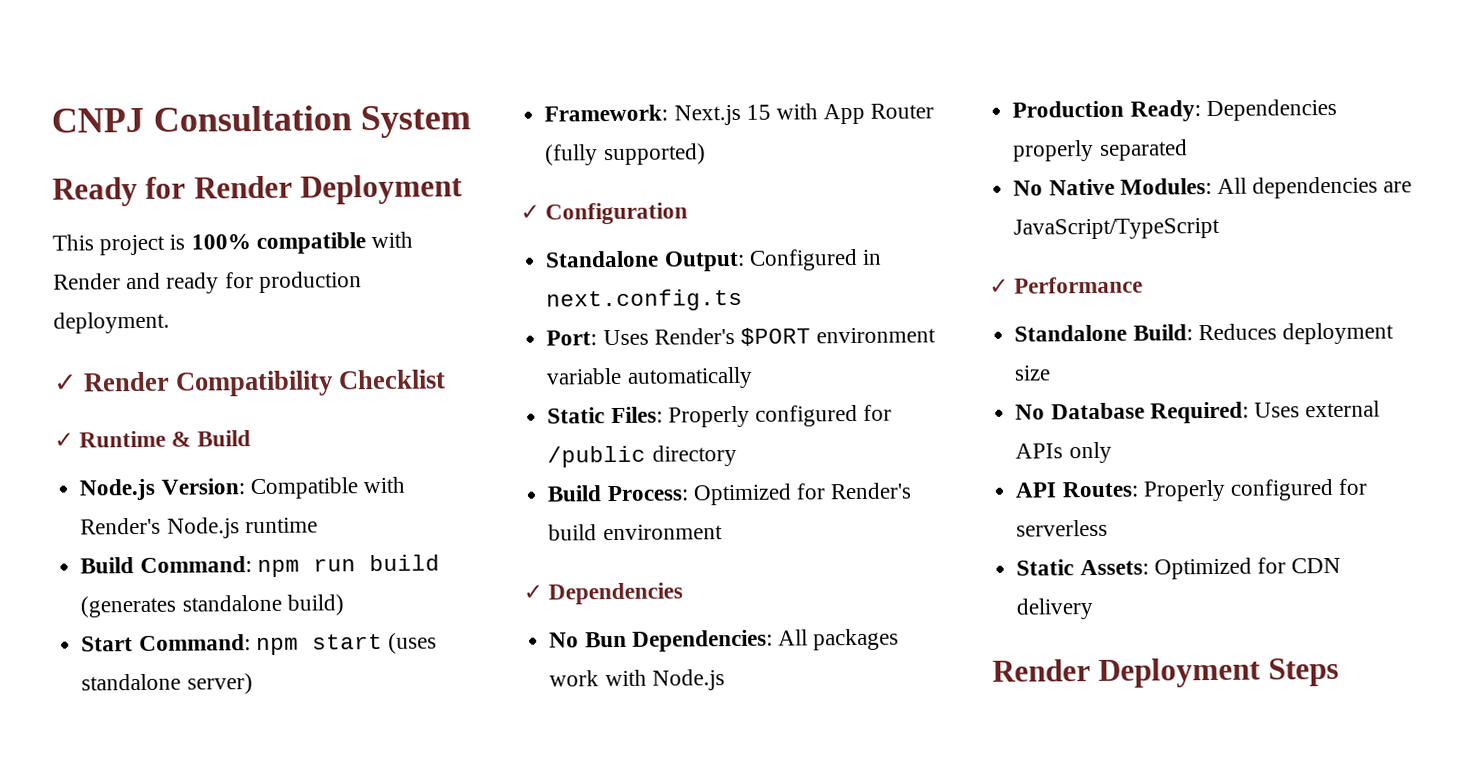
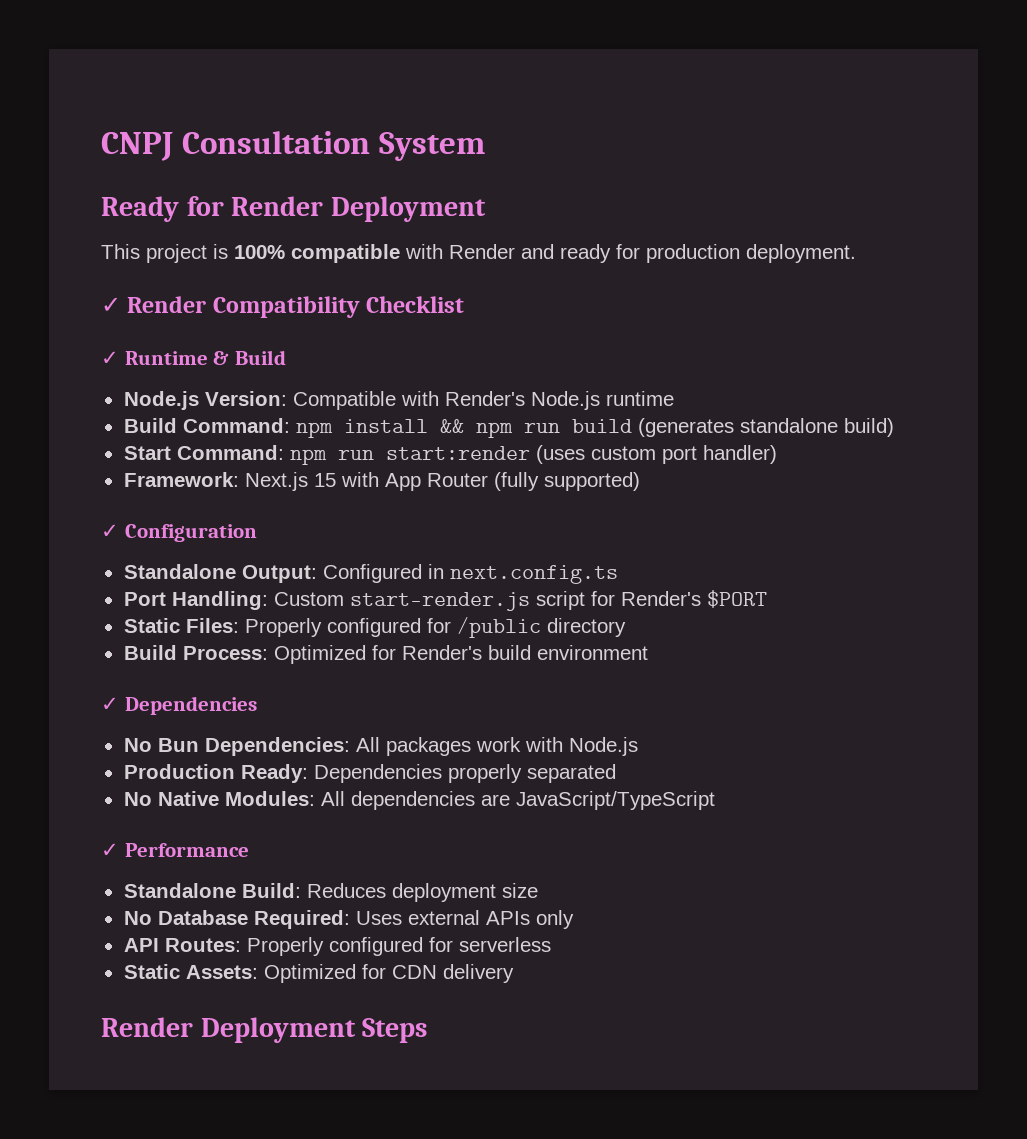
- Build Command: npm run build (generates standalone build)
+ Build Command: npm install && npm run build (generates standalone build)
- Start Command: npm start (uses standalone server)
+ Start Command: npm run start:render (uses custom port handler)
- Port: Uses Render's $PORT environment variable automatically
+ Port Handling: Custom start-render.js script for Render's $PORT

